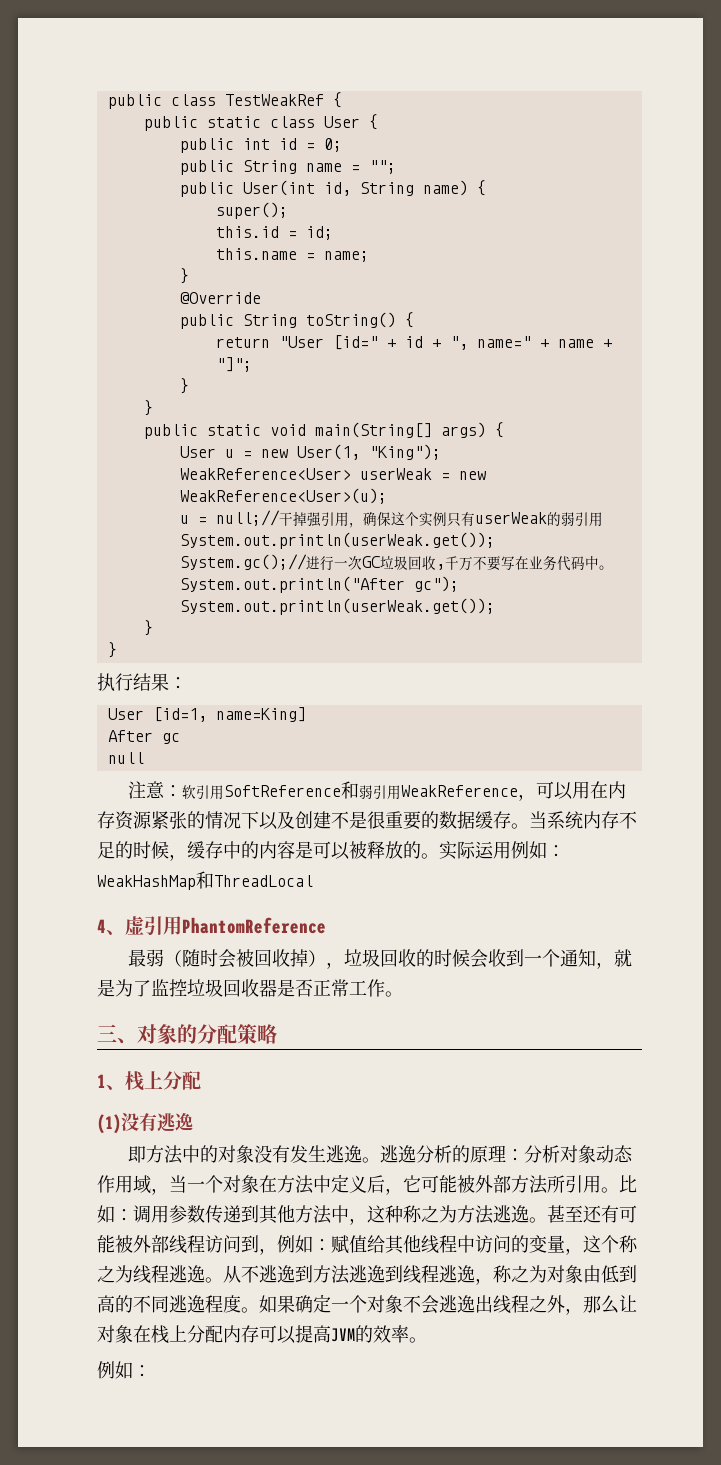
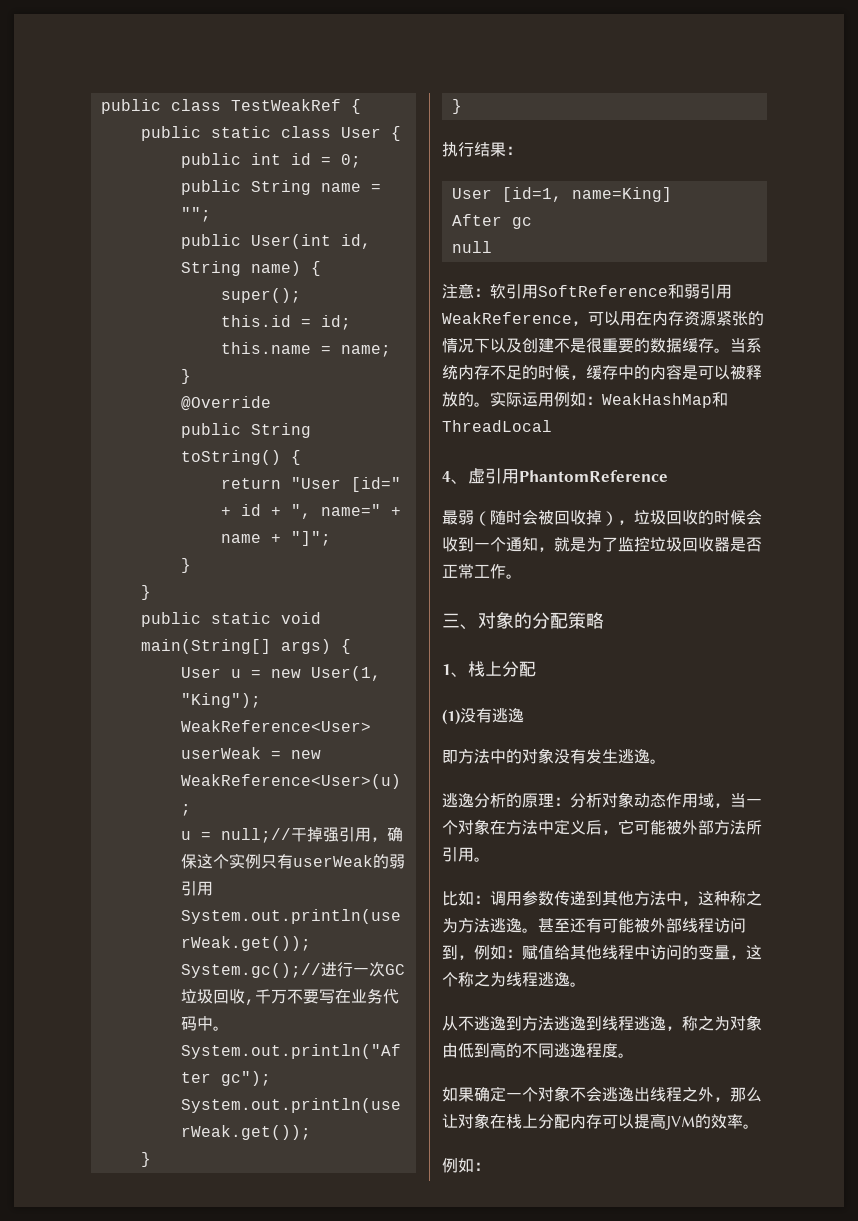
- 即方法中的对象没有发生逃逸。逃逸分析的原理：分析对象动态作用域，当一个对象在方法中定义后，它可能被外部方法所引用。比如：调用参数传递到其他方法中，这种称之为方法逃逸。
+ 即方法中的对象没有发生逃逸。
+ 逃逸分析的原理：分析对象动态作用域，当一个对象在方法中定义后，它可能被外部方法所引用。
+ 比如：调用参数传递到其他方法中，这种称之为方法逃逸。
- 甚至还有可能被外部线程访问到，例如：赋值给其他线程中访问的变量，这个称之为线程逃逸。从不逃逸到方法逃逸到线程逃逸，称之为对象由低到高的不同逃逸程度。如果确定一个对象不会逃逸出线程之外，那么让对象在栈上分配内存可以提高JVM的效率。
+ 甚至还有可能被外部线程访问到，例如：赋值给其他线程中访问的变量，这个称之为线程逃逸。
+ 从不逃逸到方法逃逸到线程逃逸，称之为对象由低到高的不同逃逸程度。
+ 如果确定一个对象不会逃逸出线程之外，那么让对象在栈上分配内存可以提高JVM的效率。

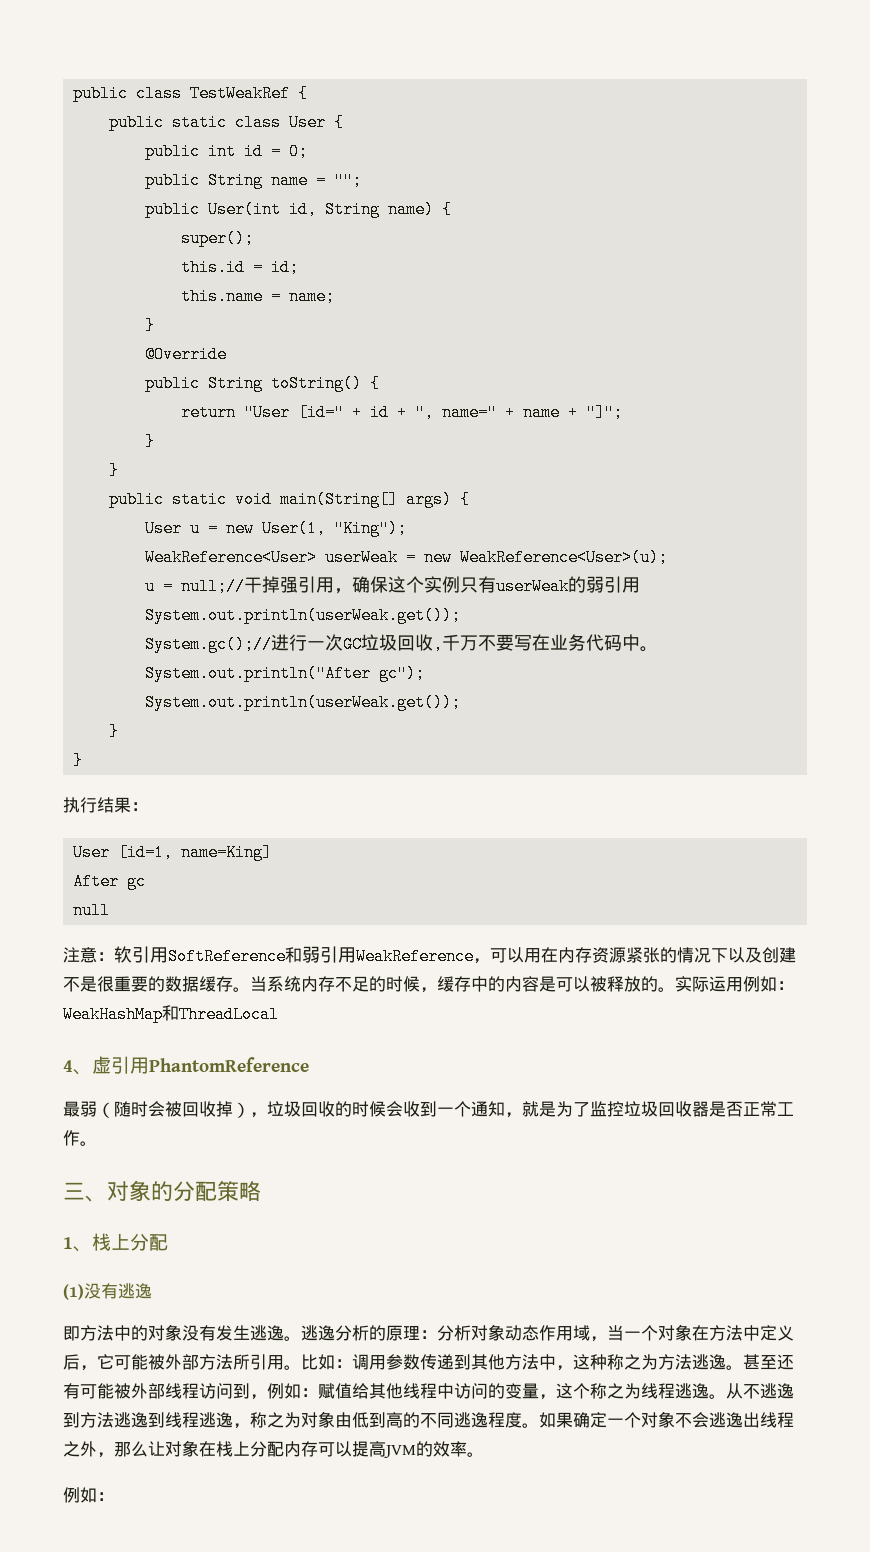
- 即方法中的对象没有发生逃逸。
- 逃逸分析的原理：分析对象动态作用域，当一个对象在方法中定义后，它可能被外部方法所引用。
- 比如：调用参数传递到其他方法中，这种称之为方法逃逸。
+ 即方法中的对象没有发生逃逸。逃逸分析的原理：分析对象动态作用域，当一个对象在方法中定义后，它可能被外部方法所引用。比如：调用参数传递到其他方法中，这种称之为方法逃逸。
- 甚至还有可能被外部线程访问到，例如：赋值给其他线程中访问的变量，这个称之为线程逃逸。
- 从不逃逸到方法逃逸到线程逃逸，称之为对象由低到高的不同逃逸程度。
- 如果确定一个对象不会逃逸出线程之外，那么让对象在栈上分配内存可以提高JVM的效率。
+ 甚至还有可能被外部线程访问到，例如：赋值给其他线程中访问的变量，这个称之为线程逃逸。从不逃逸到方法逃逸到线程逃逸，称之为对象由低到高的不同逃逸程度。如果确定一个对象不会逃逸出线程之外，那么让对象在栈上分配内存可以提高JVM的效率。

